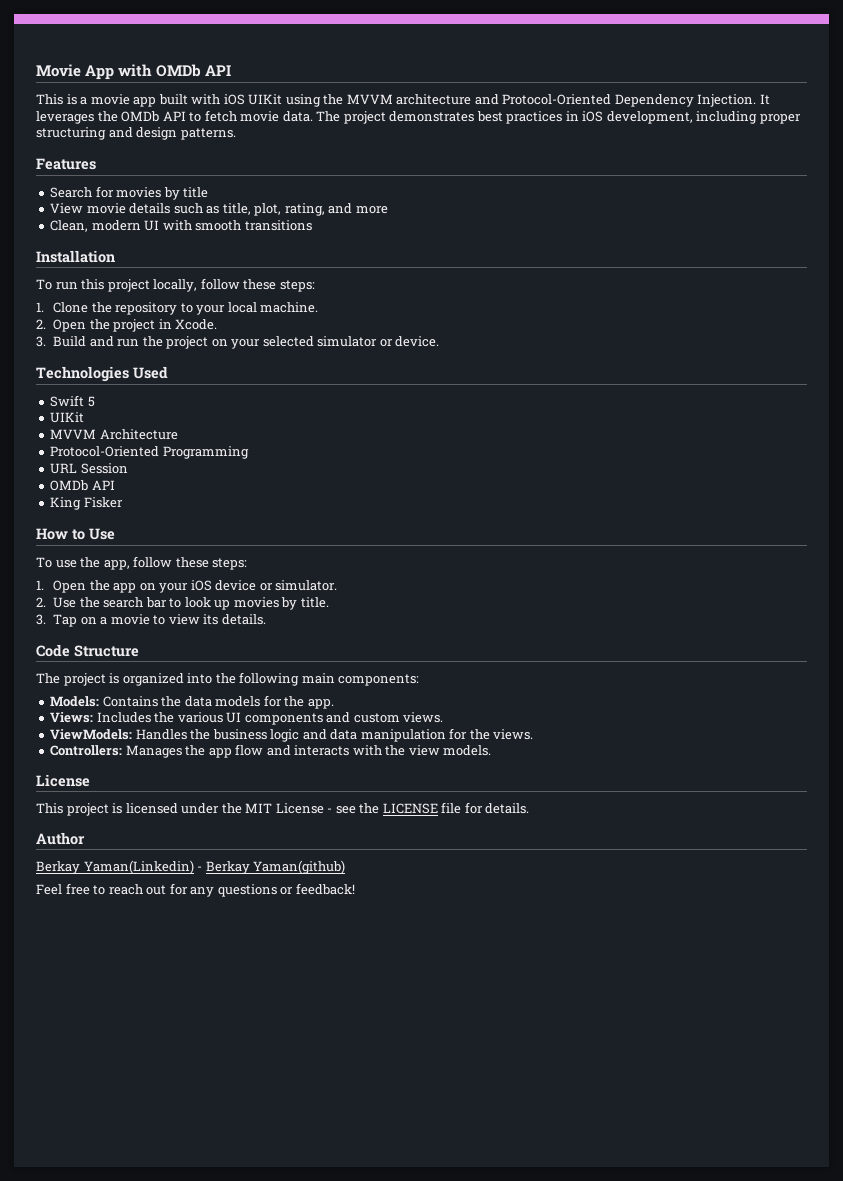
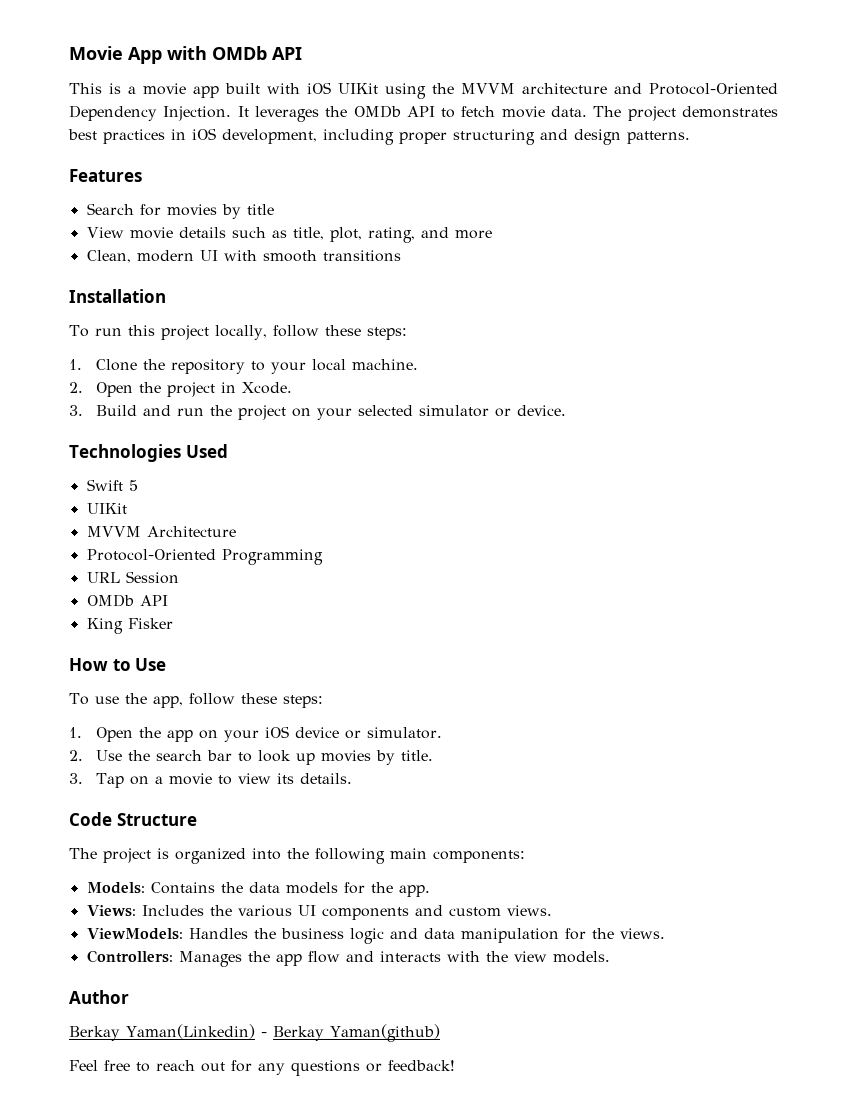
  Controllers: Manages the app flow and interacts with the view models.
- License
- This project is licensed under the MIT License - see the LICENSE file for details.

